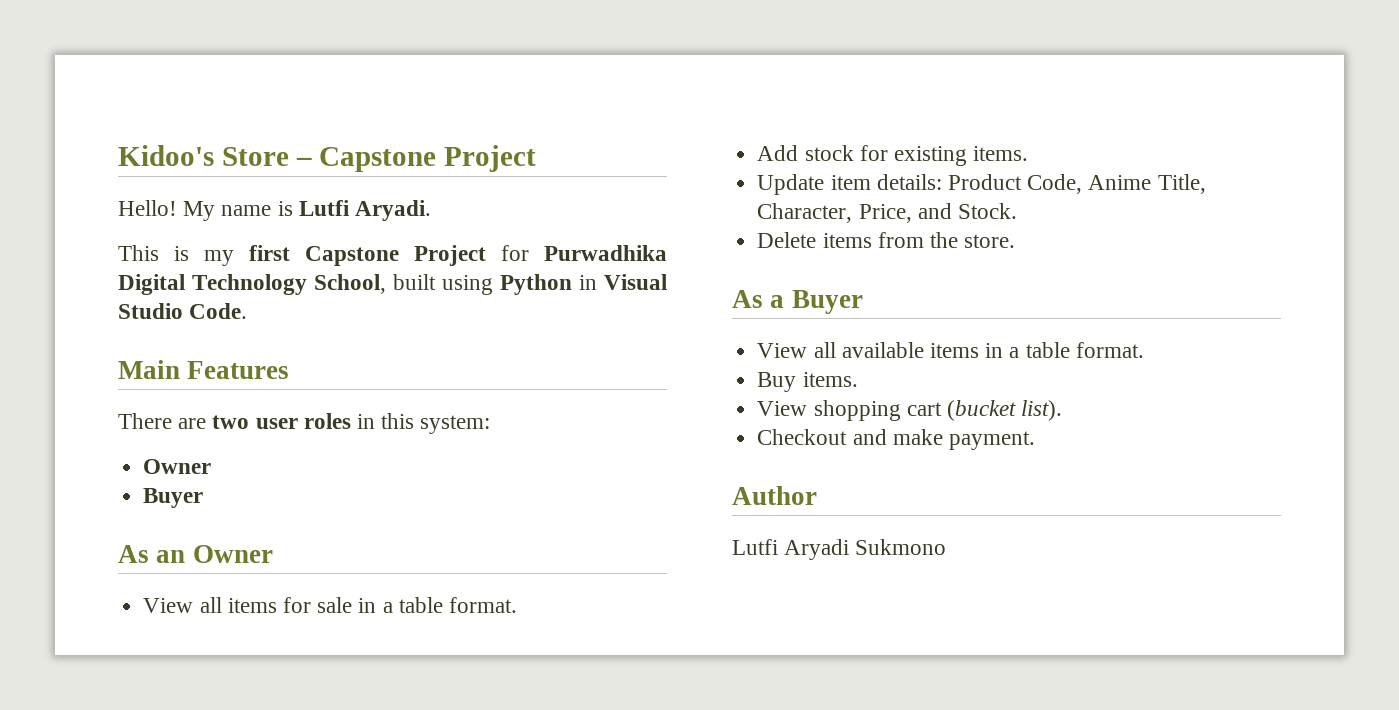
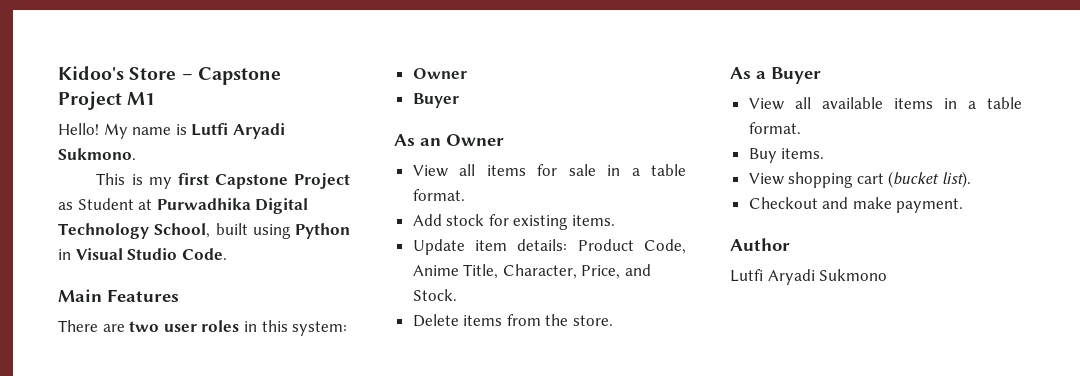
- Kidoo's Store – Capstone Project
+ Kidoo's Store – Capstone Project M1
- My name is Lutfi Aryadi.
+ My name is Lutfi Aryadi Sukmono.
- This is my first Capstone Project for Purwadhika Digital Technology School, built using Python in Visual Studio Code.
+ This is my first Capstone Project as Student at Purwadhika Digital Technology School, built using Python in Visual Studio Code.

